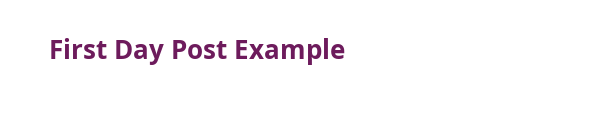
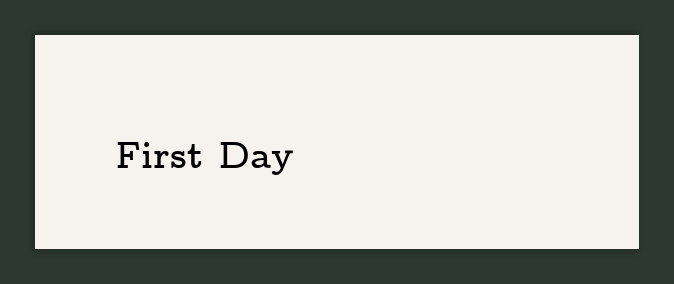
- First Day Post Example
+ First Day

